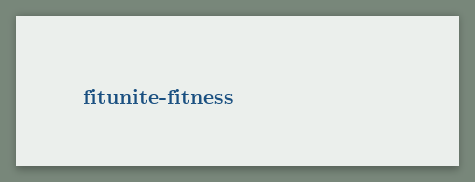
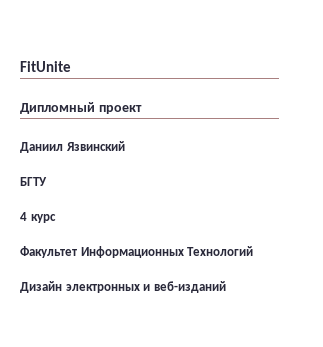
- fitunite-fitness
+ FitUnite
+ Дипломный проект
+ Даниил Язвинский
+ БГТУ
+ 4 курс
+ Факультет Информационных Технологий
+ Дизайн электронных и веб-изданий

